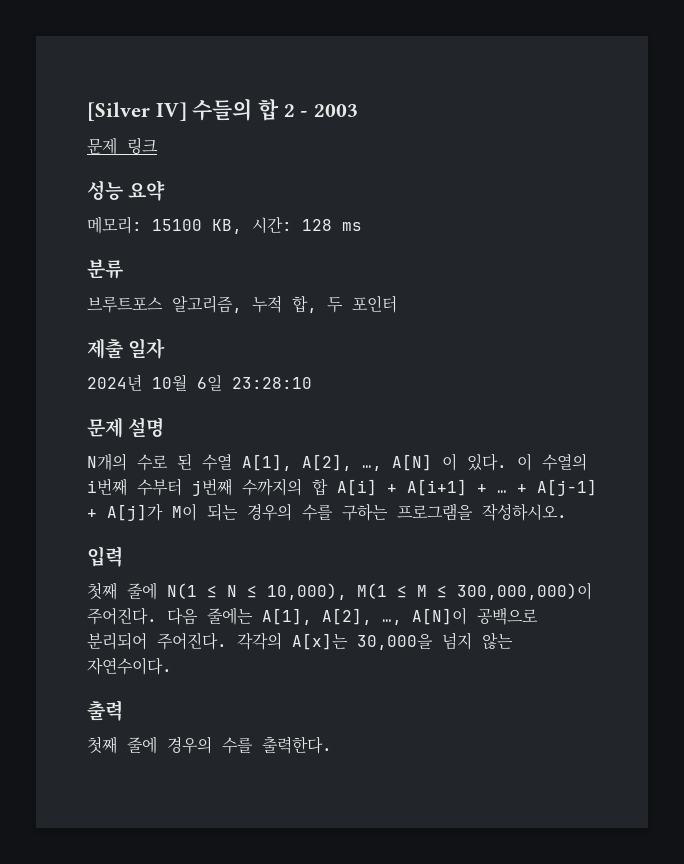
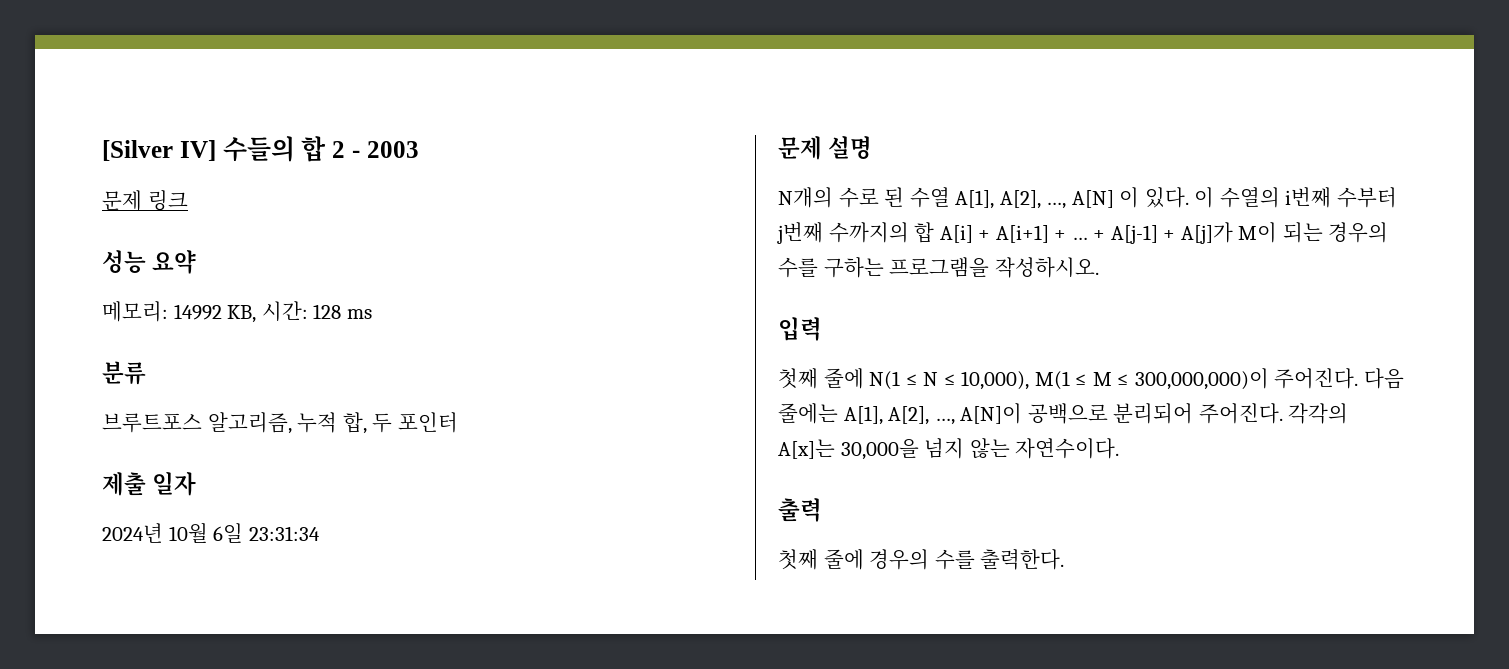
- 메모리: 15100 KB, 시간: 128 ms
+ 메모리: 14992 KB, 시간: 128 ms
- 2024년 10월 6일 23:28:10
+ 2024년 10월 6일 23:31:34

